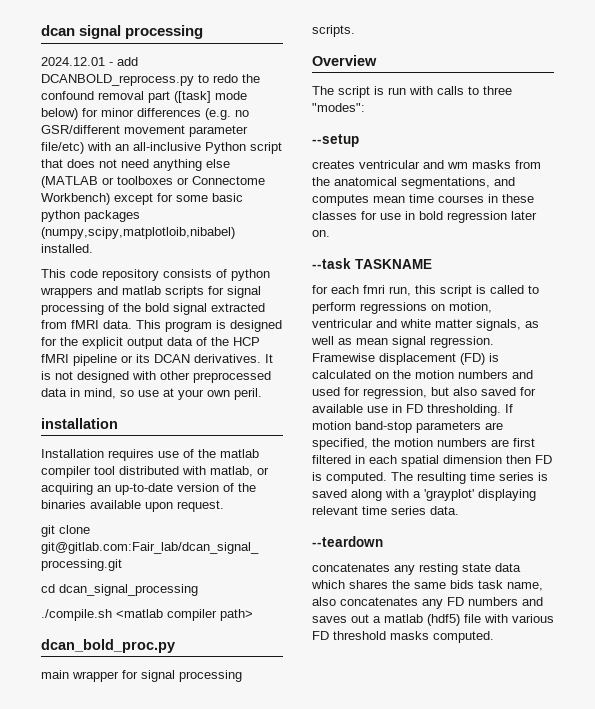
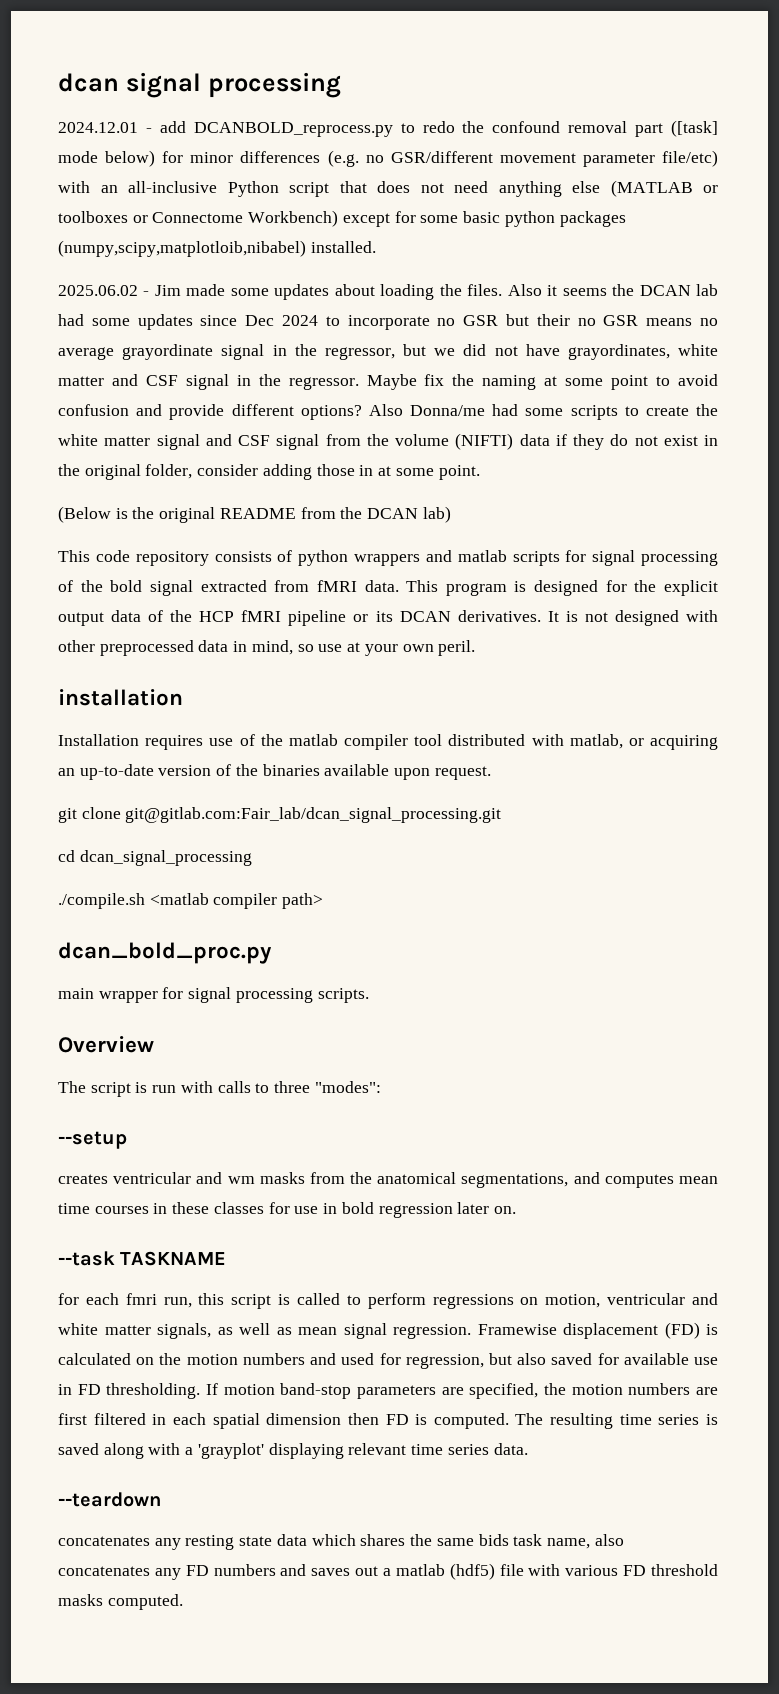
+ 2025.06.02 - Jim made some updates about loading the files. Also it seems the DCAN lab had some updates since Dec 2024 to incorporate no GSR but their no GSR means no average grayordinate signal in the regressor, but we did not have grayordinates, white matter and CSF signal in the regressor. Maybe fix the naming at some point to avoid confusion and provide different options? Also Donna/me had some scripts to create the white matter signal and CSF signal from the volume (NIFTI) data if they do not exist in the original folder, consider adding those in at some point.
+ (Below is the original README from the DCAN lab)

